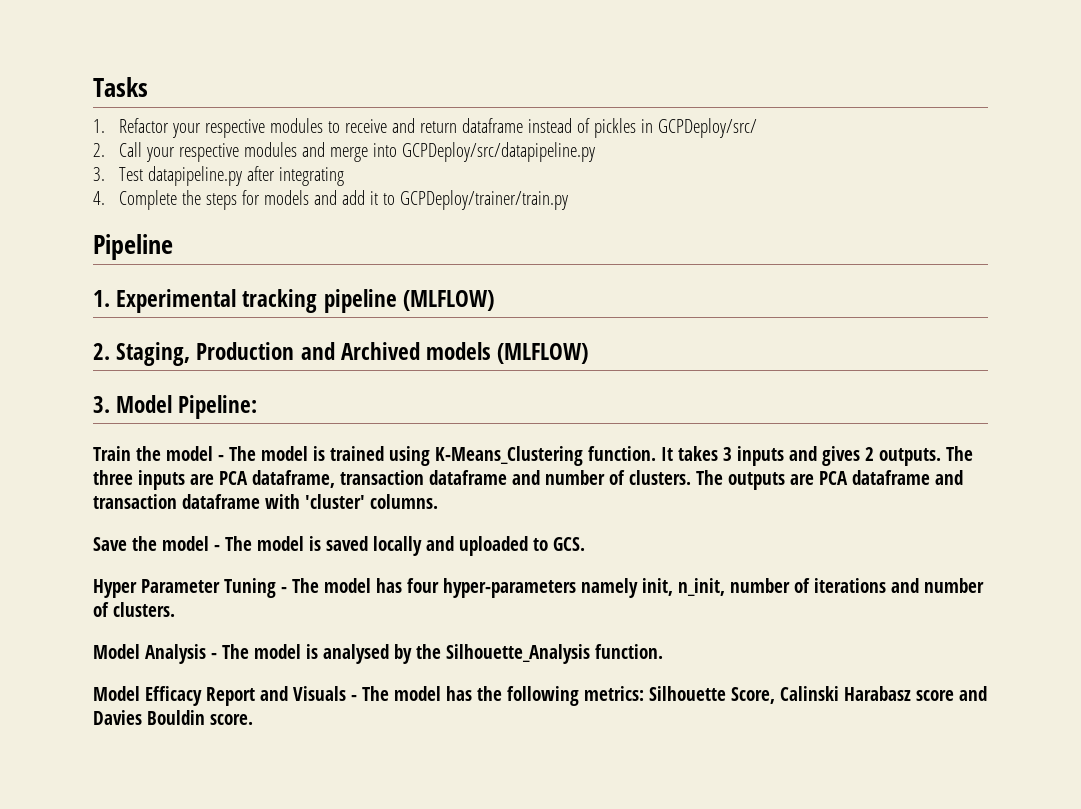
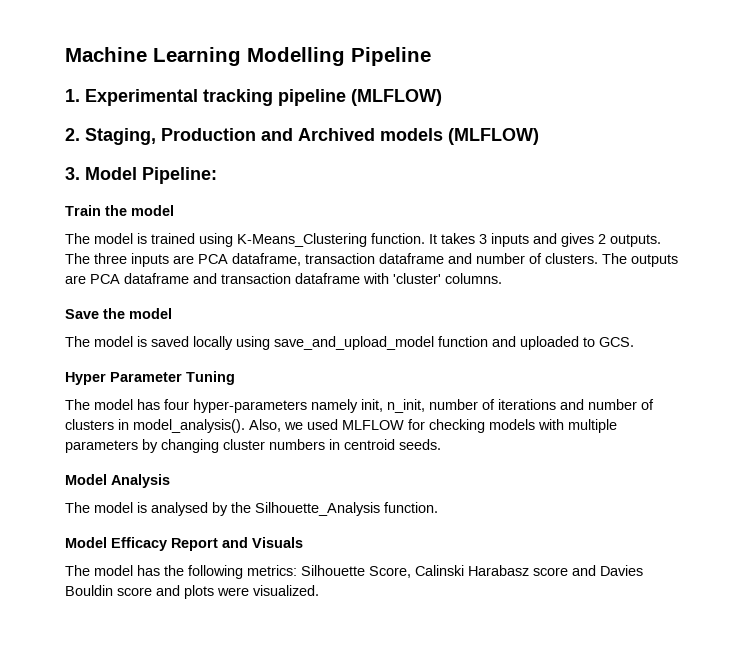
- Tasks
- 1. Refactor your respective modules to receive and return dataframe instead of pickles in GCPDeploy/src/
- 2. Call your respective modules and merge into GCPDeploy/src/datapipeline.py
- 3. Test datapipeline.py after integrating
- 4. Complete the steps for models and add it to GCPDeploy/trainer/train.py
- Pipeline
+ Machine Learning Modelling Pipeline
- Train the model - The model is trained using K-Means_Clustering function.
+ Train the model
+ The model is trained using K-Means_Clustering function.
- Save the model - The model is saved locally and uploaded to GCS.
+ Save the model
+ The model is saved locally using save_and_upload_model function and uploaded to GCS.
- Hyper Parameter Tuning - The model has four hyper-parameters namely init, n_init, number of iterations and number of clusters.
+ Hyper Parameter Tuning
+ The model has four hyper-parameters namely init, n_init, number of iterations and number of clusters in model_analysis(). Also, we used MLFLOW for checking models with multiple parameters by changing cluster numbers in centroid seeds.
- Model Analysis - The model is analysed by the Silhouette_Analysis function.
+ Model Analysis
+ The model is analysed by the Silhouette_Analysis function.
- Model Efficacy Report and Visuals - The model has the following metrics: Silhouette Score, Calinski Harabasz score and Davies Bouldin score.
+ Model Efficacy Report and Visuals
+ The model has the following metrics: Silhouette Score, Calinski Harabasz score and Davies Bouldin score and plots were visualized.

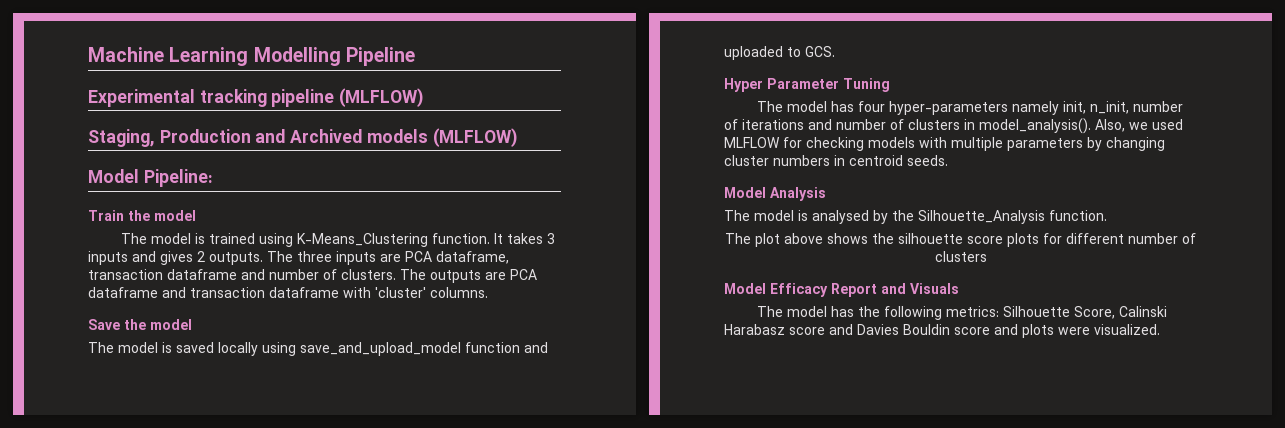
- 1. Experimental tracking pipeline (MLFLOW)
+ Experimental tracking pipeline (MLFLOW)
- 2. Staging, Production and Archived models (MLFLOW)
+ Staging, Production and Archived models (MLFLOW)
- 3. Model Pipeline:
+ Model Pipeline:
+ The plot above shows the silhouette score plots for different number of clusters

